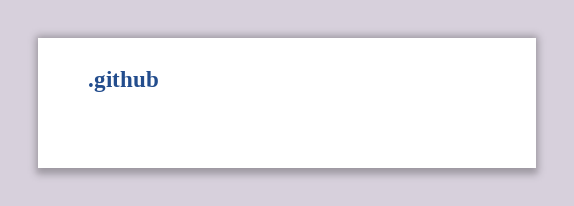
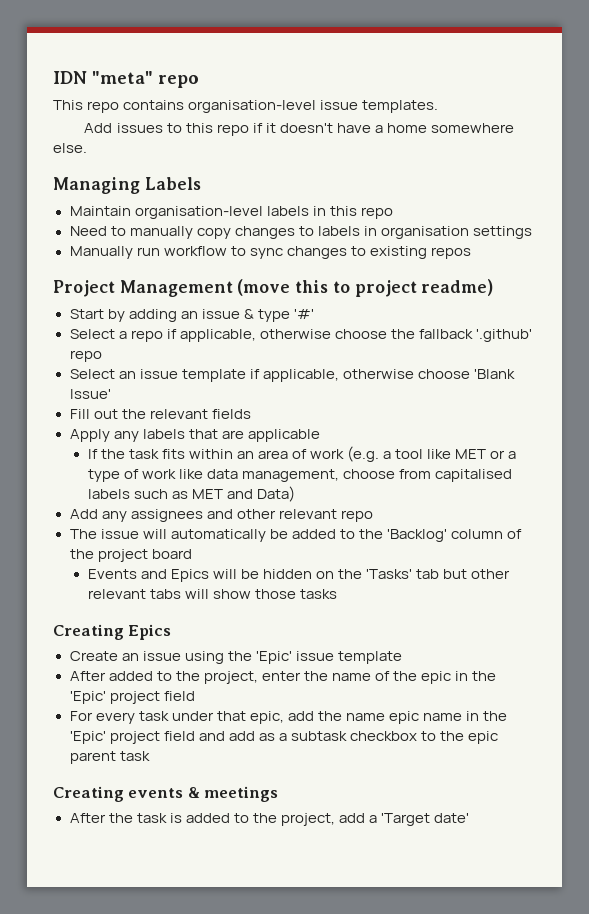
- .github
+ IDN "meta" repo
+ This repo contains organisation-level issue templates.
+ Add issues to this repo if it doesn't have a home somewhere else.
+ Managing Labels
+ Maintain organisation-level labels in this repo
+ Need to manually copy changes to labels in organisation settings
+ Manually run workflow to sync changes to existing repos
+ Project Management (move this to project readme)
+ Start by adding an issue & type '#'
+ Select a repo if applicable, otherwise choose the fallback '.github' repo
+ Select an issue template if applicable, otherwise choose 'Blank Issue'
+ Fill out the relevant fields
+ Apply any labels that are applicable
+ If the task fits within an area of work (e.g. a tool like MET or a type of work like data management, choose from capitalised labels such as MET and Data)
+ Add any assignees and other relevant repo
+ The issue will automatically be added to the 'Backlog' column of the project board
+ Events and Epics will be hidden on the 'Tasks' tab but other relevant tabs will show those tasks
+ Creating Epics
+ Create an issue using the 'Epic' issue template
+ After added to the project, enter the name of the epic in the 'Epic' project field
+ For every task under that epic, add the name epic name in the 'Epic' project field and add as a subtask checkbox to the epic parent task
+ Creating events & meetings
+ After the task is added to the project, add a 'Target date'

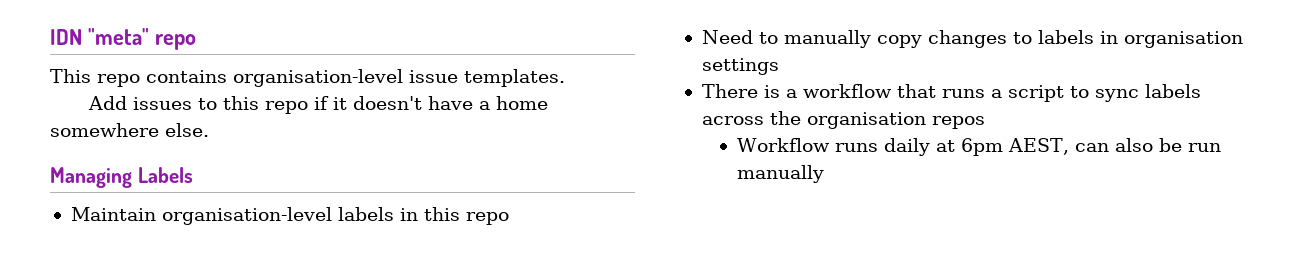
- Manually run workflow to sync changes to existing repos
- Project Management (move this to project readme)
- Start by adding an issue & type '#'
- Select a repo if applicable, otherwise choose the fallback '.github' repo
- Select an issue template if applicable, otherwise choose 'Blank Issue'
- Fill out the relevant fields
- Apply any labels that are applicable
- If the task fits within an area of work (e.g. a tool like MET or a type of work like data management, choose from capitalised labels such as MET and Data)
- Add any assignees and other relevant repo
- The issue will automatically be added to the 'Backlog' column of the project board
- Events and Epics will be hidden on the 'Tasks' tab but other relevant tabs will show those tasks
- Creating Epics
- Create an issue using the 'Epic' issue template
- After added to the project, enter the name of the epic in the 'Epic' project field
- For every task under that epic, add the name epic name in the 'Epic' project field and add as a subtask checkbox to the epic parent task
- Creating events & meetings
- After the task is added to the project, add a 'Target date'
+ There is a workflow that runs a script to sync labels across the organisation repos
+ Workflow runs daily at 6pm AEST, can also be run manually

